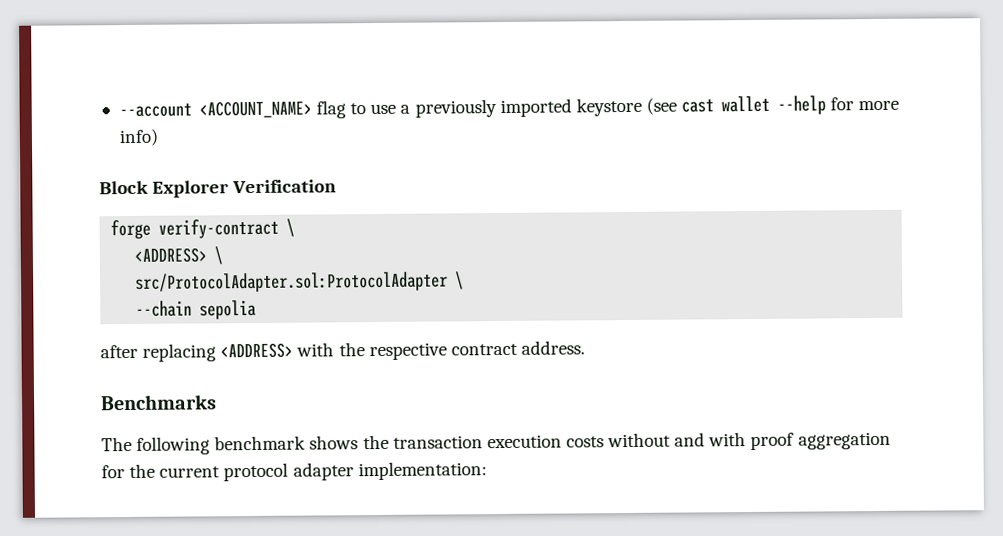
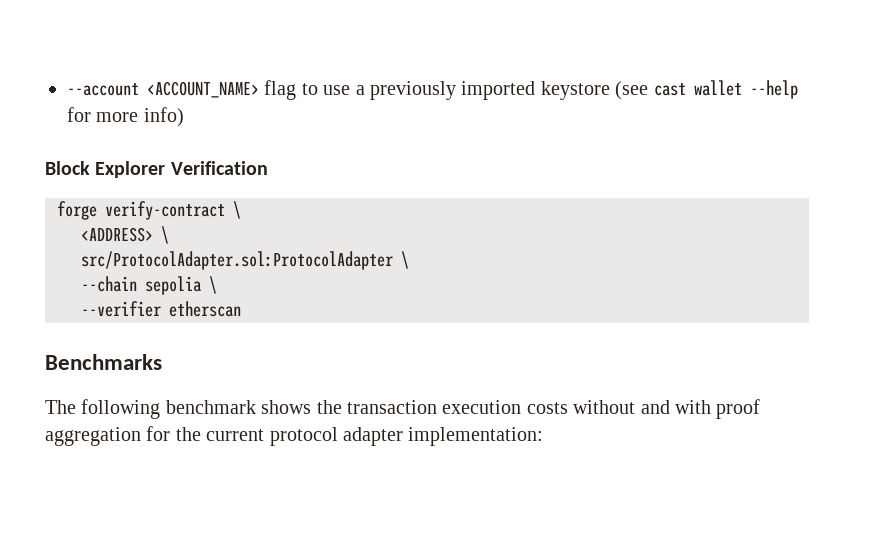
- --chain sepolia
- after replacing <ADDRESS> with the respective contract address.
+ --chain sepolia \
+ --verifier etherscan

